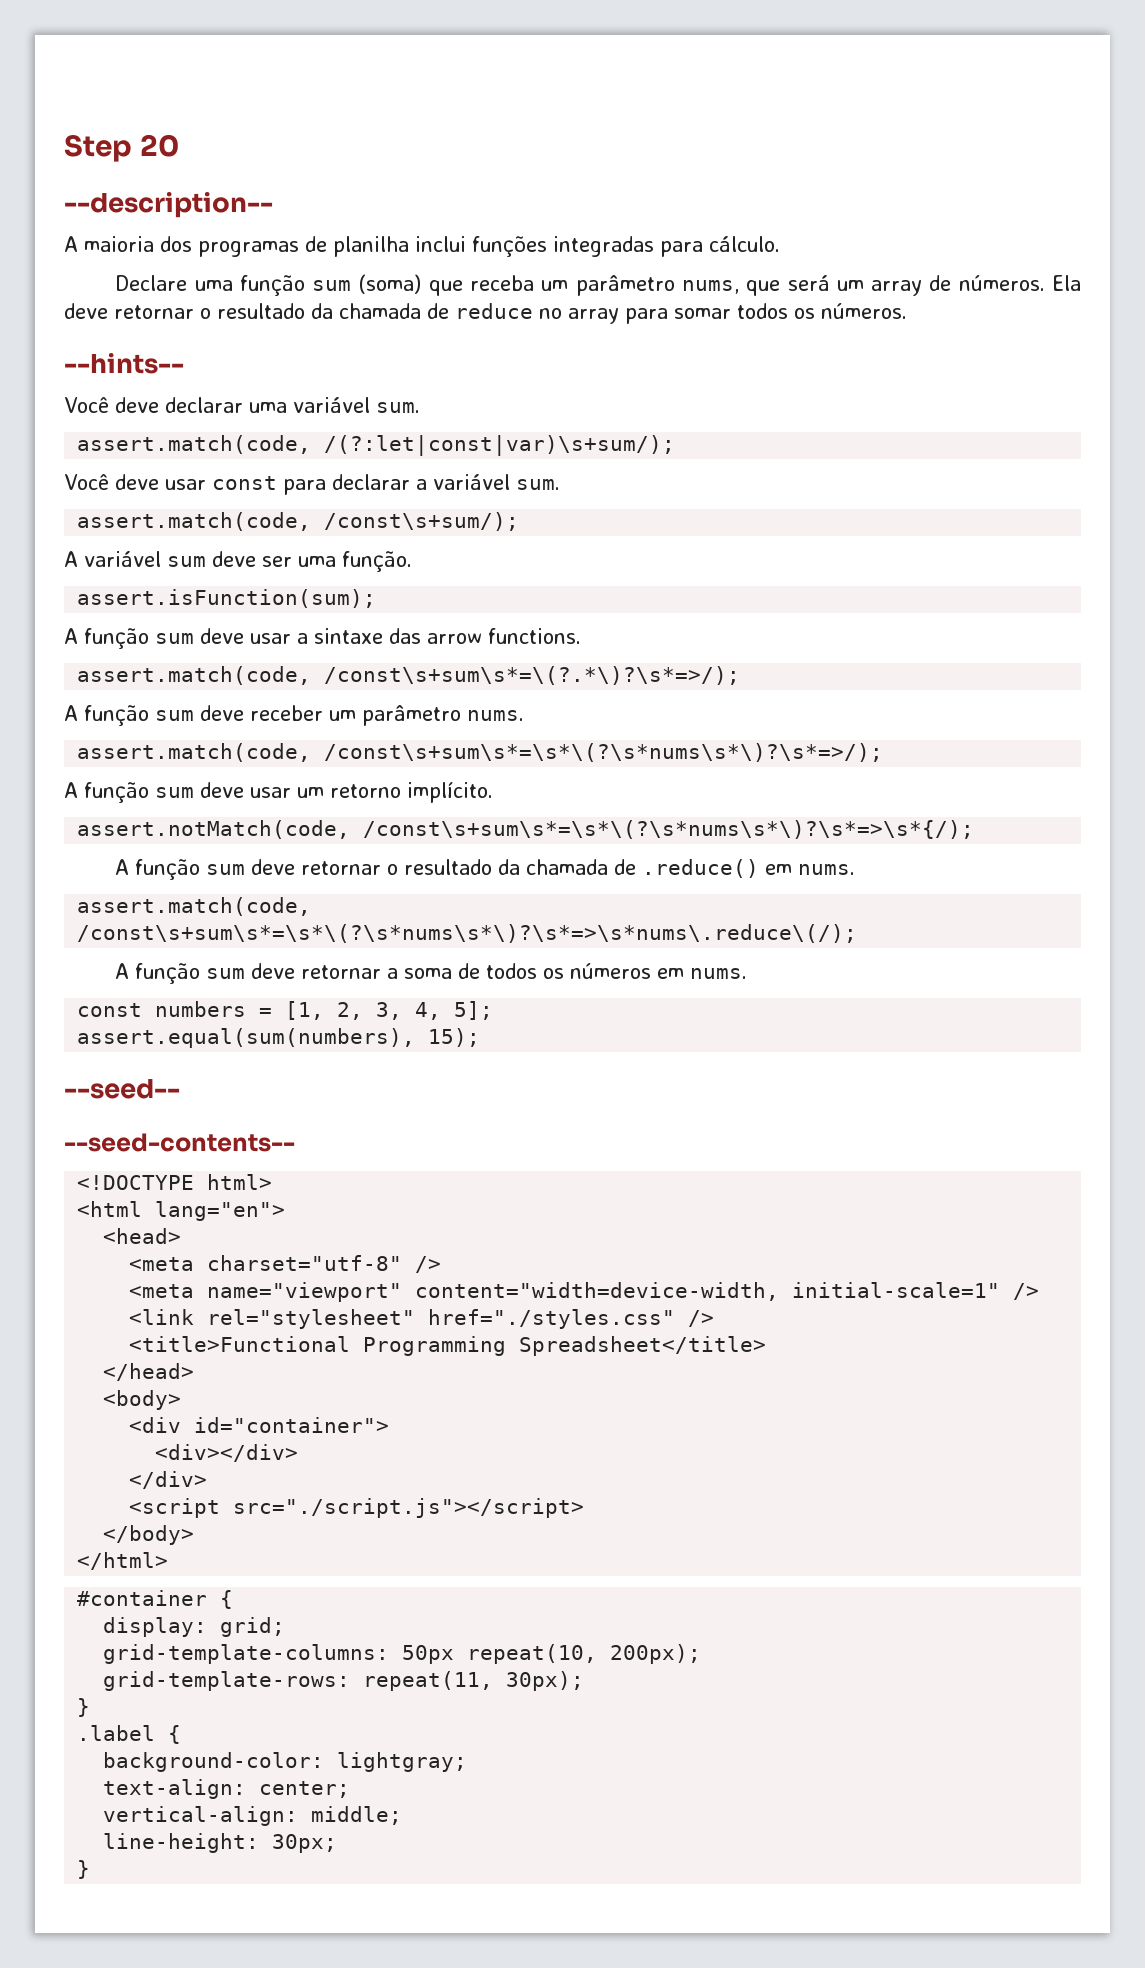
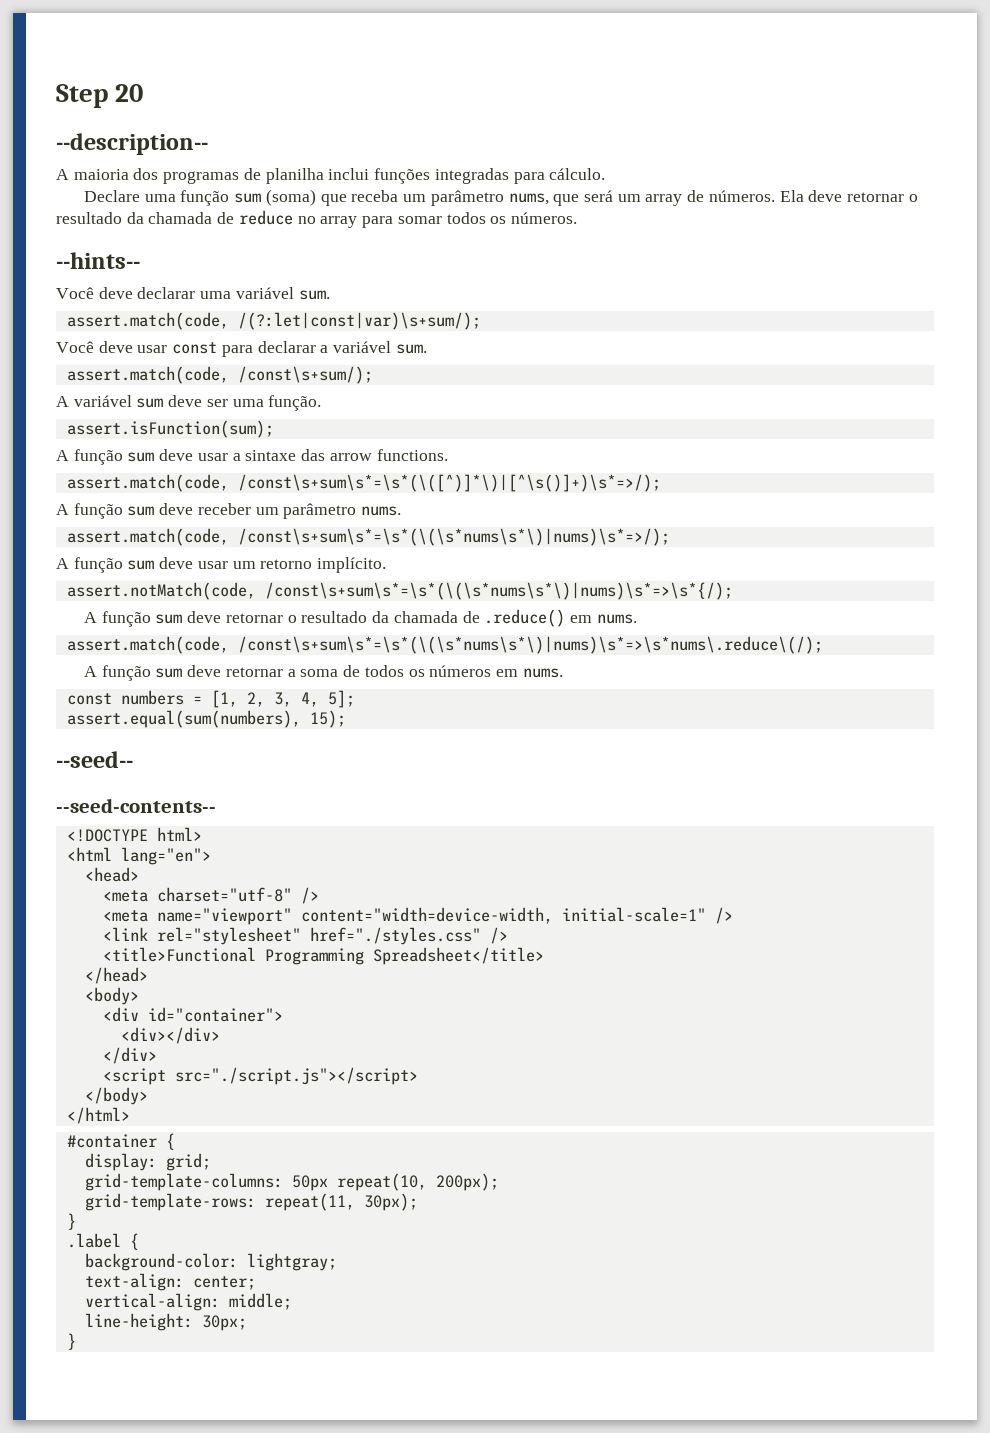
- assert.match(code, /const\s+sum\s*=\(?.*\)?\s*=>/);
+ assert.match(code, /const\s+sum\s*=\s*(\([^)]*\)|[^\s()]+)\s*=>/);
- assert.match(code, /const\s+sum\s*=\s*\(?\s*nums\s*\)?\s*=>/);
+ assert.match(code, /const\s+sum\s*=\s*(\(\s*nums\s*\)|nums)\s*=>/);
- assert.notMatch(code, /const\s+sum\s*=\s*\(?\s*nums\s*\)?\s*=>\s*{/);
+ assert.notMatch(code, /const\s+sum\s*=\s*(\(\s*nums\s*\)|nums)\s*=>\s*{/);
- assert.match(code, /const\s+sum\s*=\s*\(?\s*nums\s*\)?\s*=>\s*nums\.reduce\(/);
+ assert.match(code, /const\s+sum\s*=\s*(\(\s*nums\s*\)|nums)\s*=>\s*nums\.reduce\(/);

